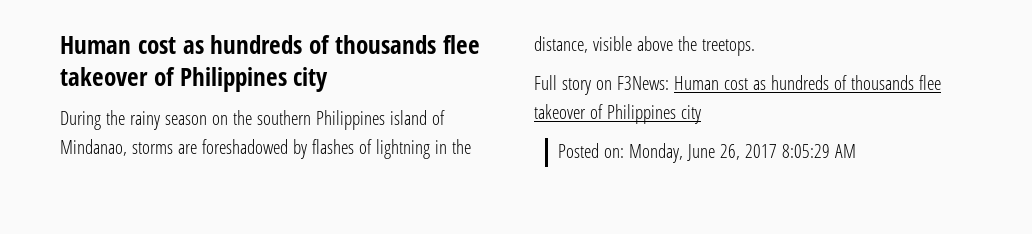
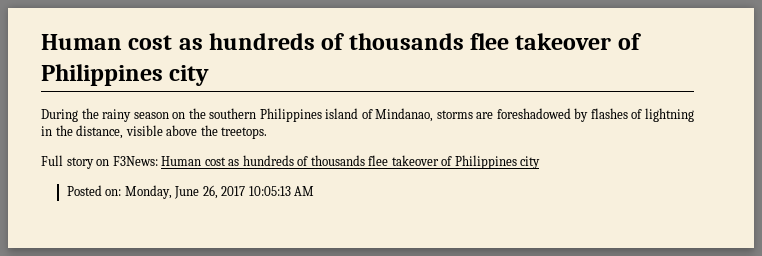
- Posted on: Monday, June 26, 2017 8:05:29 AM
+ Posted on: Monday, June 26, 2017 10:05:13 AM

